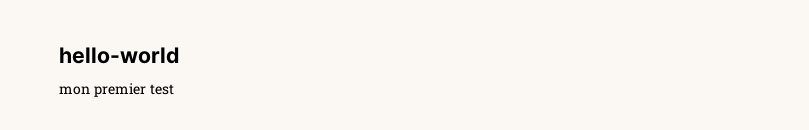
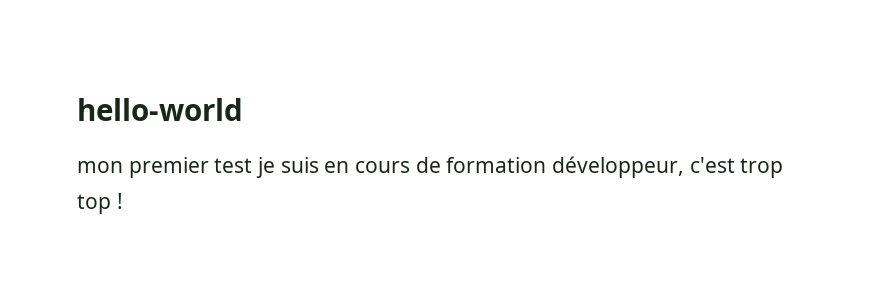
- mon premier test
+ mon premier test je suis en cours de formation développeur, c'est trop top !

